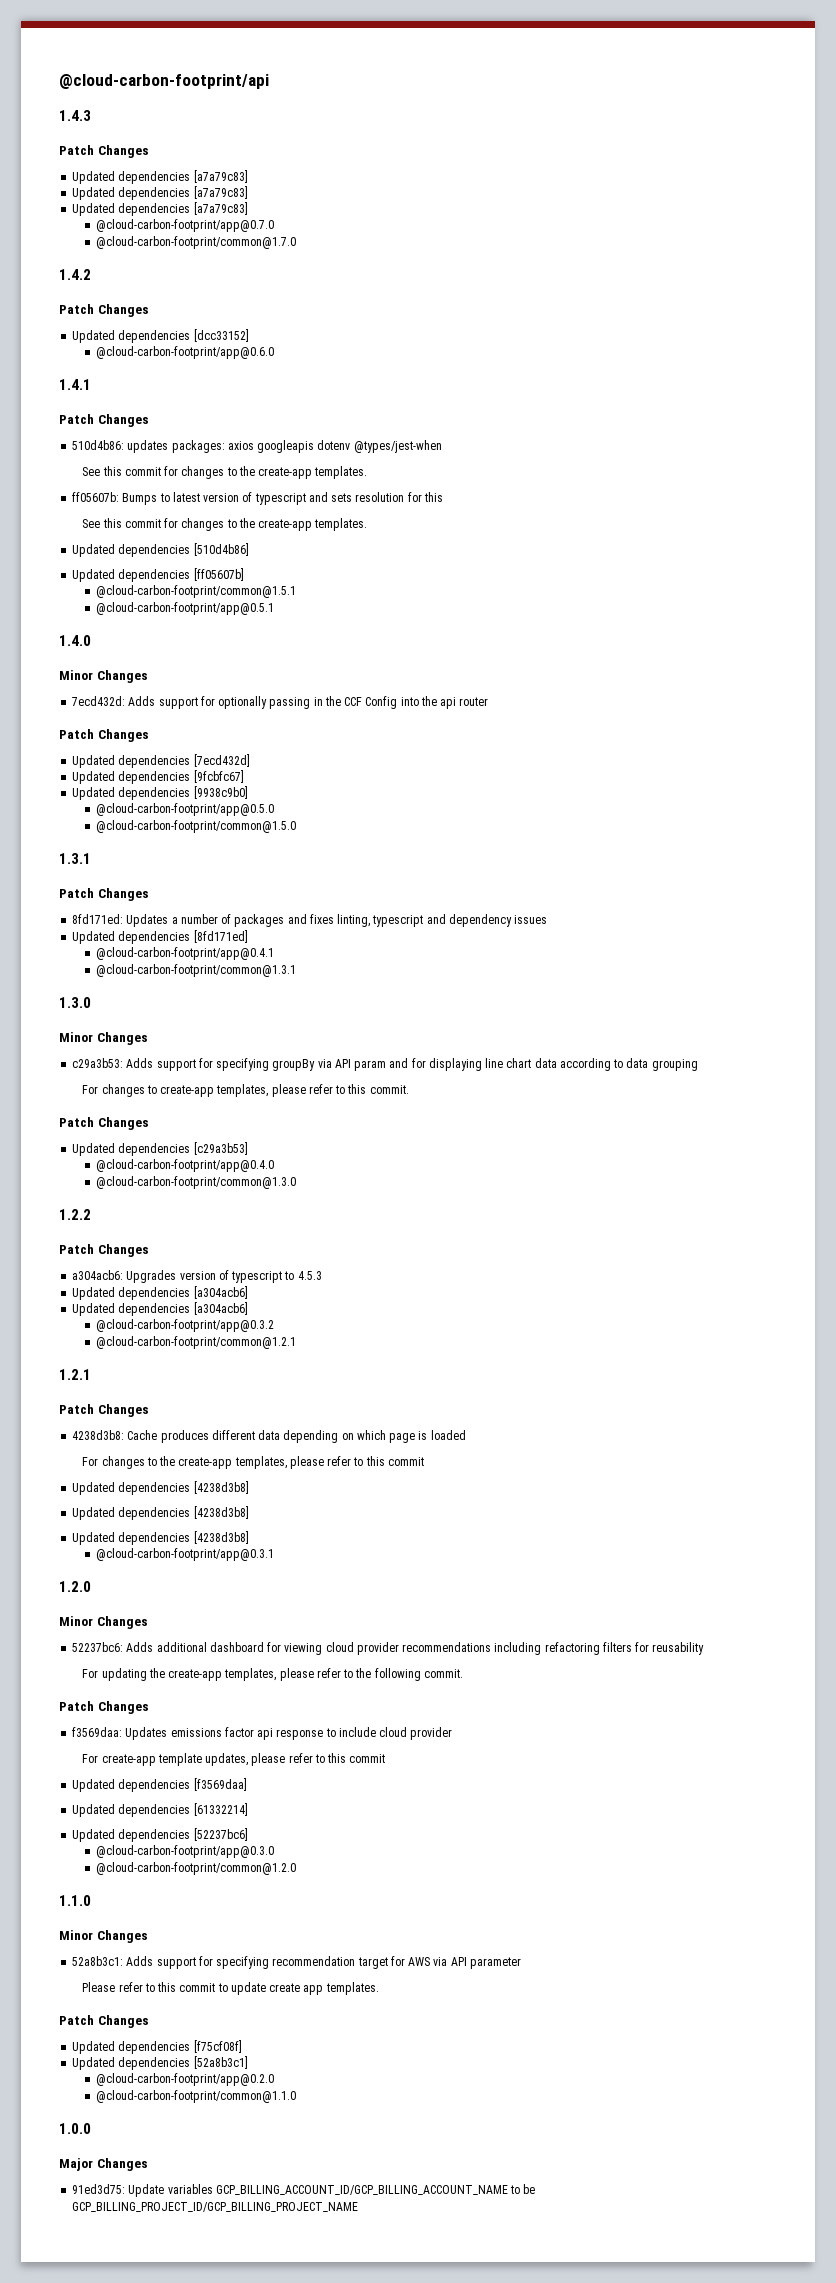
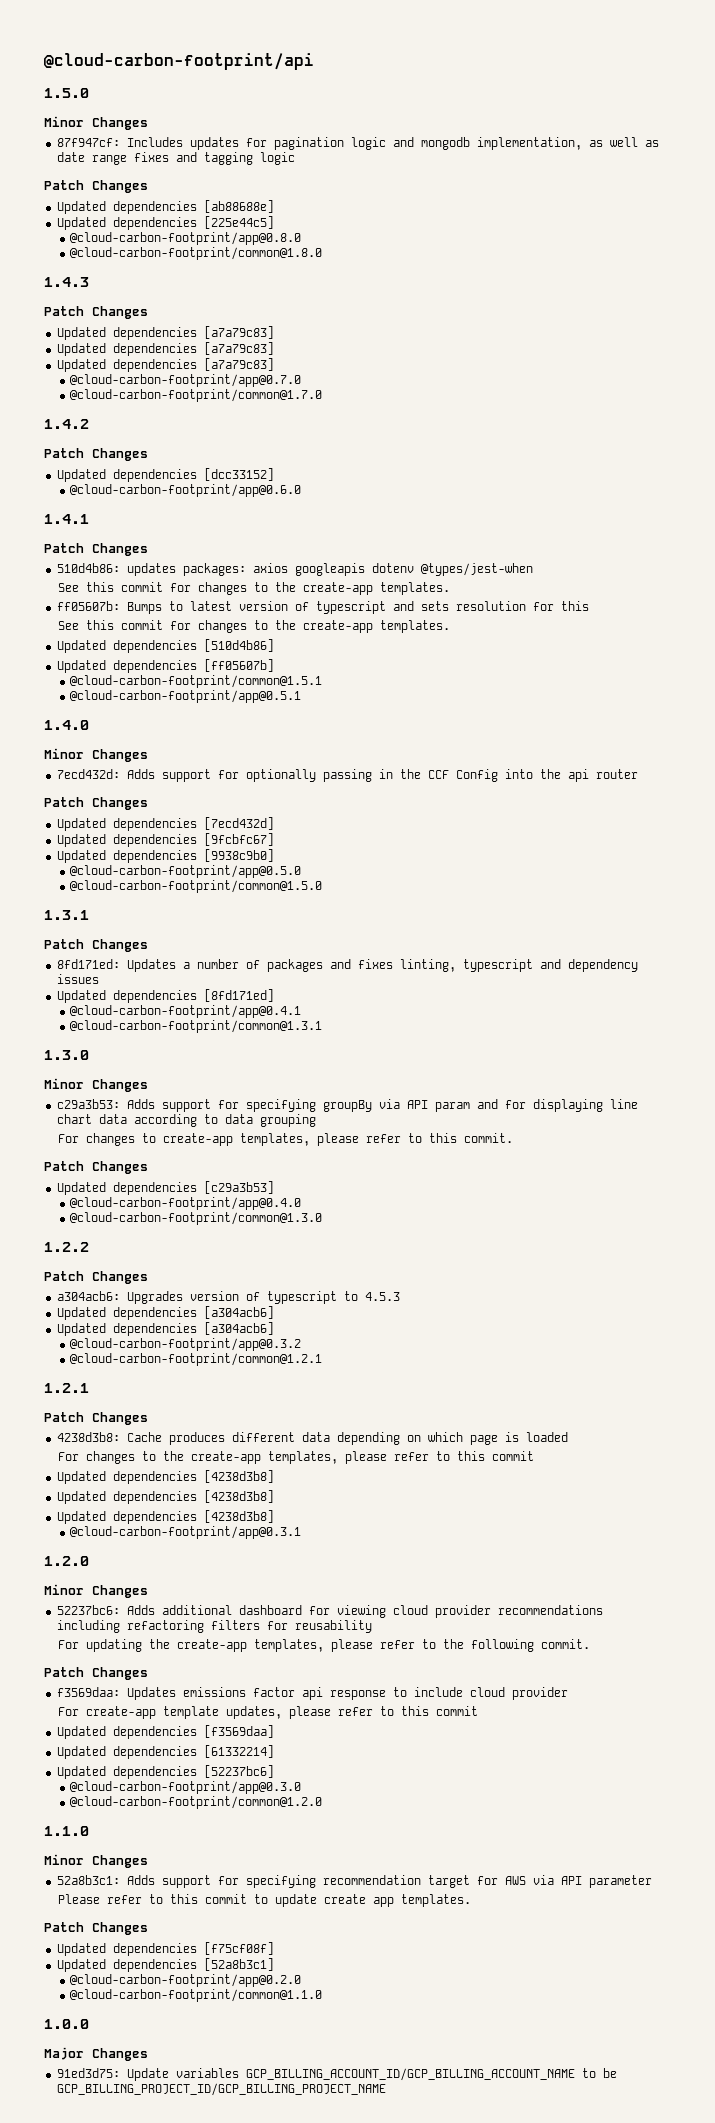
+ 1.5.0
+ Minor Changes
+ 87f947cf: Includes updates for pagination logic and mongodb implementation, as well as date range fixes and tagging logic
+ Patch Changes
+ Updated dependencies [ab88688e]
+ Updated dependencies [225e44c5]
+ @cloud-carbon-footprint/app@0.8.0
+ @cloud-carbon-footprint/common@1.8.0

